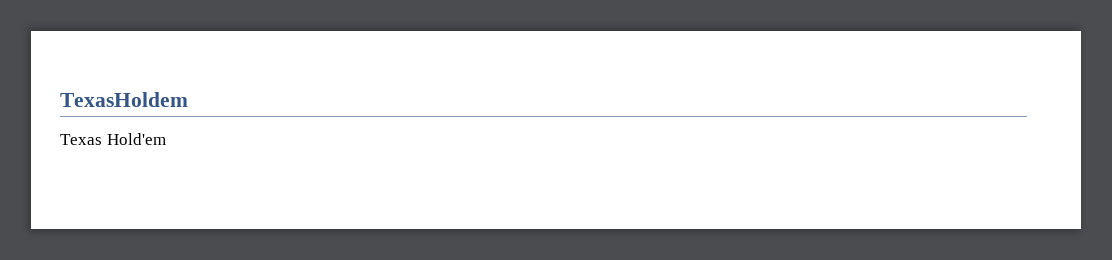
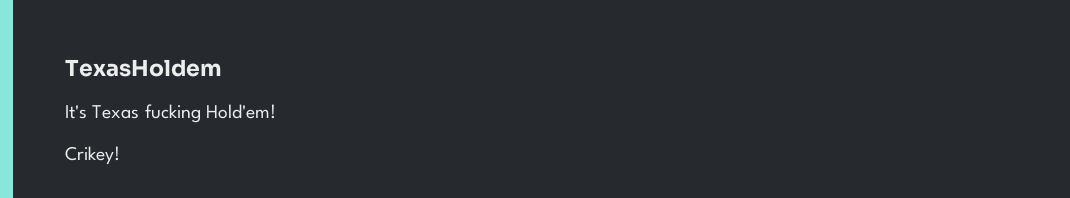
- Texas Hold'em
+ It's Texas fucking Hold'em!
+ Crikey!

